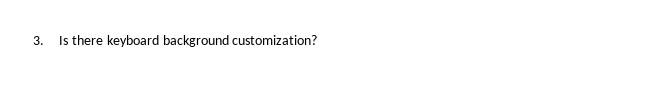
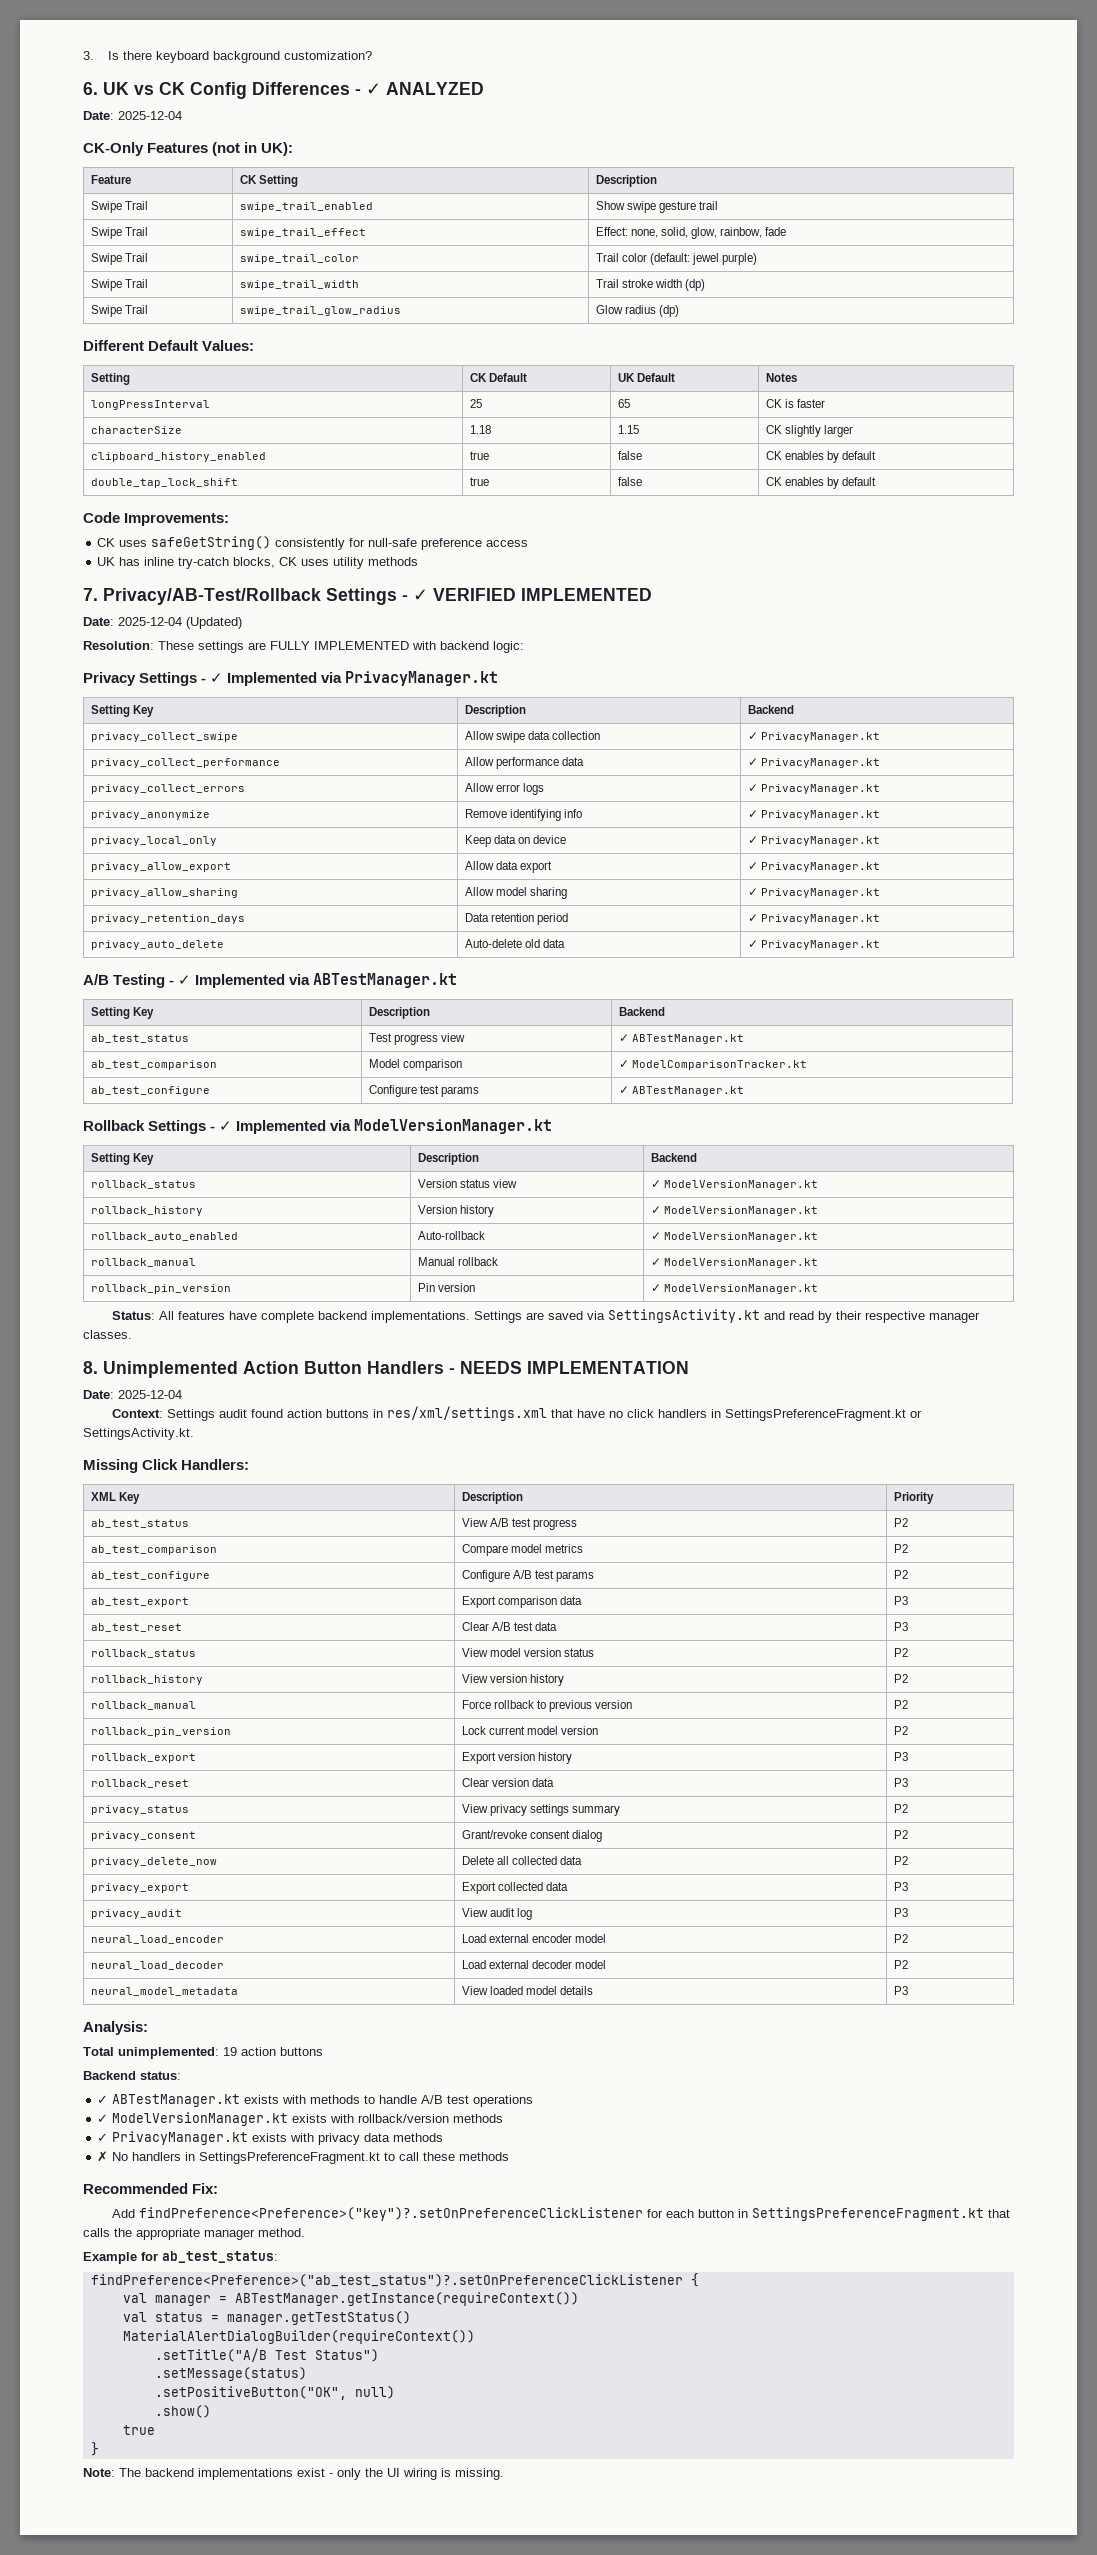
+ 6. UK vs CK Config Differences - ✓ ANALYZED
+ Date: 2025-12-04
+ CK-Only Features (not in UK):
+ Feature | CK Setting | Description
+ Swipe Trail | swipe_trail_enabled | Show swipe gesture trail
+ Swipe Trail | swipe_trail_effect | Effect: none, solid, glow, rainbow, fade
+ Swipe Trail | swipe_trail_color | Trail color (default: jewel purple)
+ Swipe Trail | swipe_trail_width | Trail stroke width (dp)
+ Swipe Trail | swipe_trail_glow_radius | Glow radius (dp)
+ Different Default Values:
+ Setting | CK Default | UK Default | Notes
+ longPressInterval | 25 | 65 | CK is faster
+ characterSize | 1.18 | 1.15 | CK slightly larger
+ clipboard_history_enabled | true | false | CK enables by default
+ double_tap_lock_shift | true | false | CK enables by default
+ Code Improvements:
+ CK uses safeGetString() consistently for null-safe preference access
+ UK has inline try-catch blocks, CK uses utility methods
+ 7. Privacy/AB-Test/Rollback Settings - ✓ VERIFIED IMPLEMENTED
+ Date: 2025-12-04 (Updated)
+ Resolution: These settings are FULLY IMPLEMENTED with backend logic:
+ Privacy Settings - ✓ Implemented via PrivacyManager.kt
+ Setting Key | Description | Backend
+ privacy_collect_swipe | Allow swipe data collection | ✓ PrivacyManager.kt
+ privacy_collect_performance | Allow performance data | ✓ PrivacyManager.kt
+ privacy_collect_errors | Allow error logs | ✓ PrivacyManager.kt
+ privacy_anonymize | Remove identifying info | ✓ PrivacyManager.kt
+ privacy_local_only | Keep data on device | ✓ PrivacyManager.kt
+ privacy_allow_export | Allow data export | ✓ PrivacyManager.kt
+ privacy_allow_sharing | Allow model sharing | ✓ PrivacyManager.kt
+ privacy_retention_days | Data retention period | ✓ PrivacyManager.kt
+ privacy_auto_delete | Auto-delete old data | ✓ PrivacyManager.kt
+ A/B Testing - ✓ Implemented via ABTestManager.kt
+ Setting Key | Description | Backend
+ ab_test_status | Test progress view | ✓ ABTestManager.kt
+ ab_test_comparison | Model comparison | ✓ ModelComparisonTracker.kt
+ ab_test_configure | Configure test params | ✓ ABTestManager.kt
+ Rollback Settings - ✓ Implemented via ModelVersionManager.kt
+ Setting Key | Description | Backend
+ rollback_status | Version status view | ✓ ModelVersionManager.kt
+ rollback_history | Version history | ✓ ModelVersionManager.kt
+ rollback_auto_enabled | Auto-rollback | ✓ ModelVersionManager.kt
+ rollback_manual | Manual rollback | ✓ ModelVersionManager.kt
+ rollback_pin_version | Pin version | ✓ ModelVersionManager.kt
+ Status: All features have complete backend implementations. Settings are saved via SettingsActivity.kt and read by their respective manager classes.
+ 8. Unimplemented Action Button Handlers - NEEDS IMPLEMENTATION
+ Date: 2025-12-04
+ Context: Settings audit found action buttons in res/xml/settings.xml that have no click handlers in SettingsPreferenceFragment.kt or SettingsActivity.kt.
+ Missing Click Handlers:
+ XML Key | Description | Priority
+ ab_test_status | View A/B test progress | P2
+ ab_test_comparison | Compare model metrics | P2
+ ab_test_configure | Configure A/B test params | P2
+ ab_test_export | Export comparison data | P3
+ ab_test_reset | Clear A/B test data | P3
+ rollback_status | View model version status | P2
+ rollback_history | View version history | P2
+ rollback_manual | Force rollback to previous version | P2
+ rollback_pin_version | Lock current model version | P2
+ rollback_export | Export version history | P3
+ rollback_reset | Clear version data | P3
+ privacy_status | View privacy settings summary | P2
+ privacy_consent | Grant/revoke consent dialog | P2
+ privacy_delete_now | Delete all collected data | P2
+ privacy_export | Export collected data | P3
+ privacy_audit | View audit log | P3
+ neural_load_encoder | Load external encoder model | P2
+ neural_load_decoder | Load external decoder model | P2
+ neural_model_metadata | View loaded model details | P3
+ Analysis:
+ Total unimplemented: 19 action buttons
+ Backend status:
+ ✓ ABTestManager.kt exists with methods to handle A/B test operations
+ ✓ ModelVersionManager.kt exists with rollback/version methods
+ ✓ PrivacyManager.kt exists with privacy data methods
+ ✗ No handlers in SettingsPreferenceFragment.kt to call these methods
+ Recommended Fix:
+ Add findPreference<Preference>("key")?.setOnPreferenceClickListener for each button in SettingsPreferenceFragment.kt that calls the appropriate manager method.
+ Example for ab_test_status:
+ findPreference<Preference>("ab_test_status")?.setOnPreferenceClickListener {
+ val manager = ABTestManager.getInstance(requireContext())
+ val status = manager.getTestStatus()
+ MaterialAlertDialogBuilder(requireContext())
+ .setTitle("A/B Test Status")
+ .setMessage(status)
+ .setPositiveButton("OK", null)
+ .show()
+ true
+ }
+ Note: The backend implementations exist - only the UI wiring is missing.

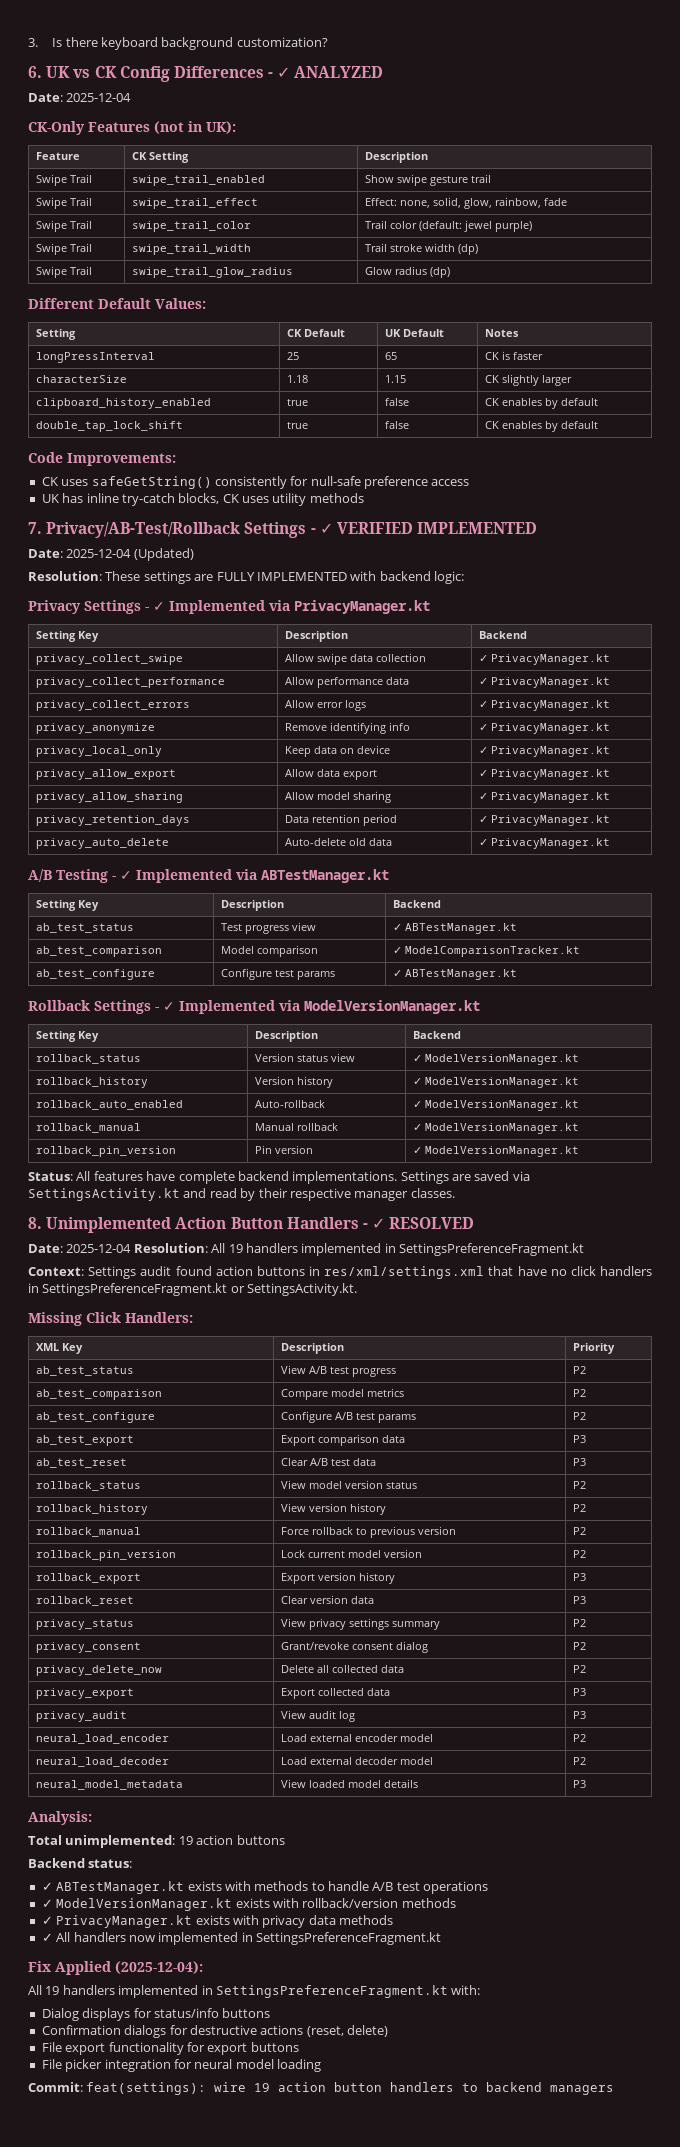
- 8. Unimplemented Action Button Handlers - NEEDS IMPLEMENTATION
- Date: 2025-12-04
+ 8. Unimplemented Action Button Handlers - ✓ RESOLVED
+ Date: 2025-12-04 Resolution: All 19 handlers implemented in SettingsPreferenceFragment.kt
- ✗ No handlers in SettingsPreferenceFragment.kt to call these methods
- Recommended Fix:
- Add findPreference<Preference>("key")?.setOnPreferenceClickListener for each button in SettingsPreferenceFragment.kt that calls the appropriate manager method.
- Example for ab_test_status:
- findPreference<Preference>("ab_test_status")?.setOnPreferenceClickListener {
- val manager = ABTestManager.getInstance(requireContext())
- val status = manager.getTestStatus()
- MaterialAlertDialogBuilder(requireContext())
- .setTitle("A/B Test Status")
- .setMessage(status)
- .setPositiveButton("OK", null)
- .show()
- true
- }
- Note: The backend implementations exist - only the UI wiring is missing.
+ ✓ All handlers now implemented in SettingsPreferenceFragment.kt
+ Fix Applied (2025-12-04):
+ All 19 handlers implemented in SettingsPreferenceFragment.kt with:
+ Dialog displays for status/info buttons
+ Confirmation dialogs for destructive actions (reset, delete)
+ File export functionality for export buttons
+ File picker integration for neural model loading
+ Commit: feat(settings): wire 19 action button handlers to backend managers

